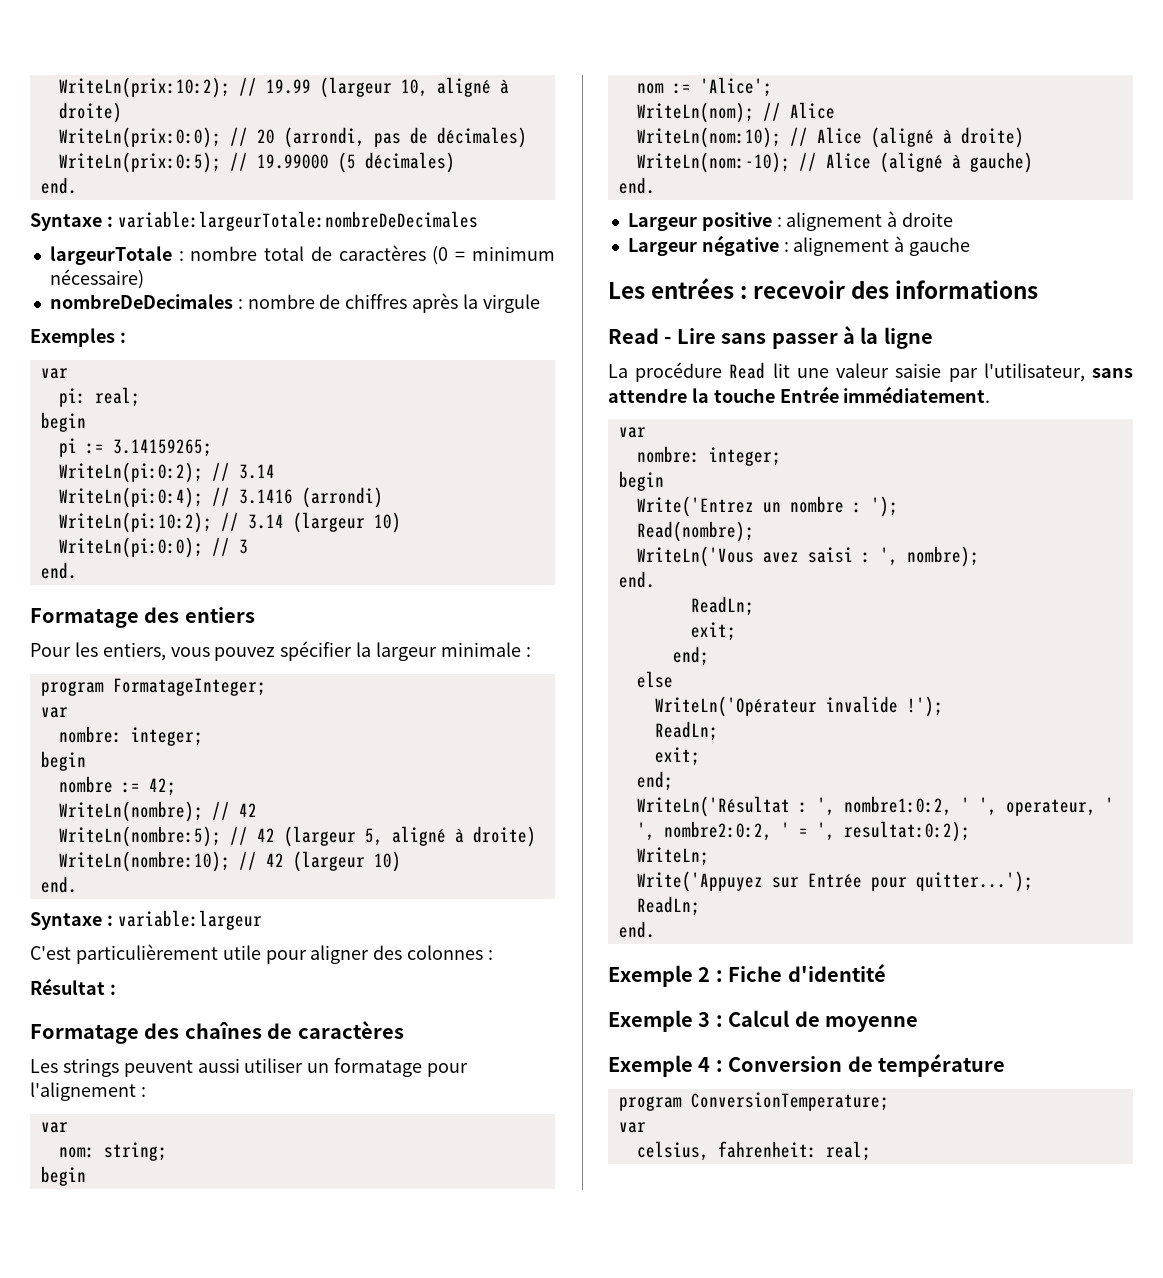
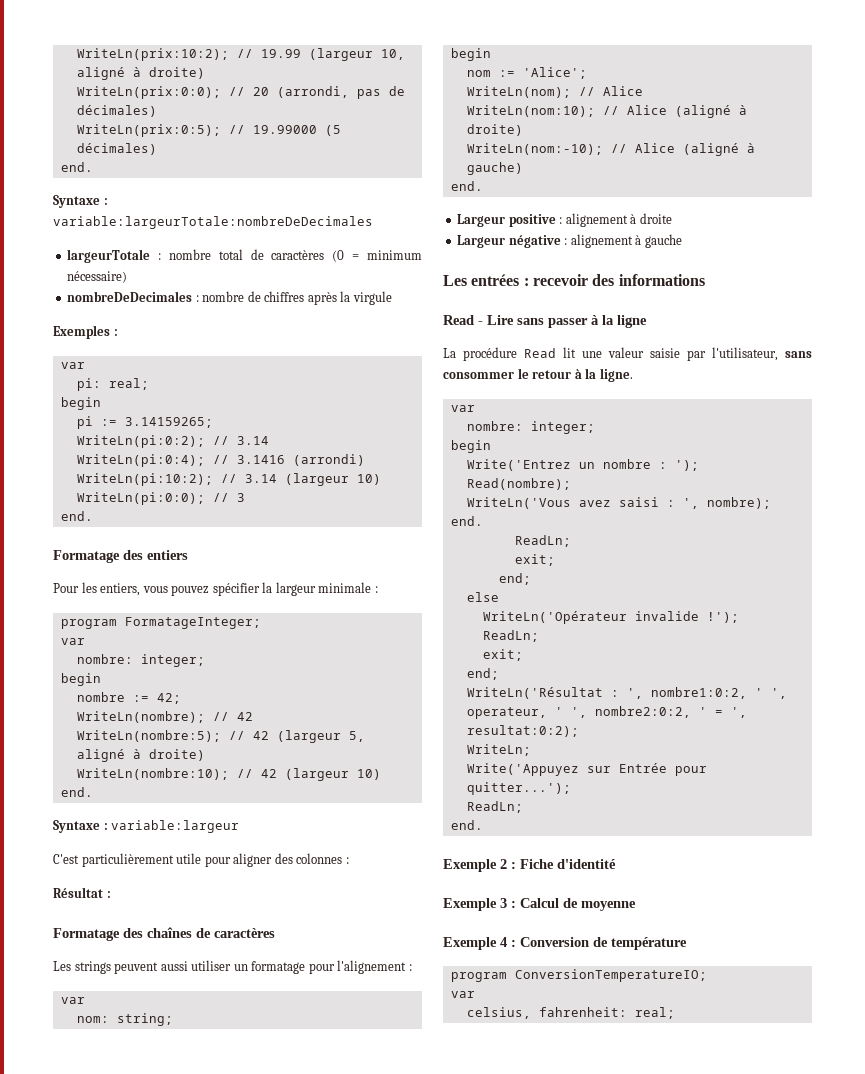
- La procédure Read lit une valeur saisie par l'utilisateur, sans attendre la touche Entrée immédiatement.
+ La procédure Read lit une valeur saisie par l'utilisateur, sans consommer le retour à la ligne.
- program ConversionTemperature;
+ program ConversionTemperatureIO;

